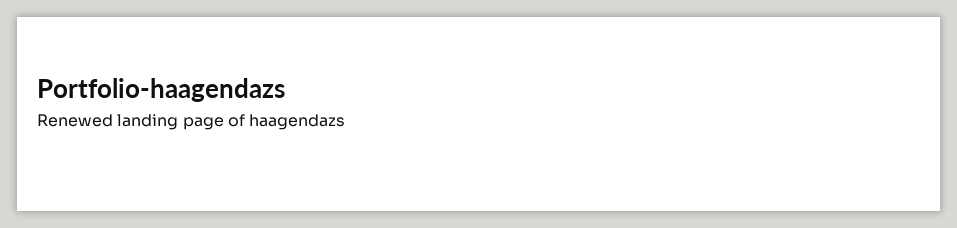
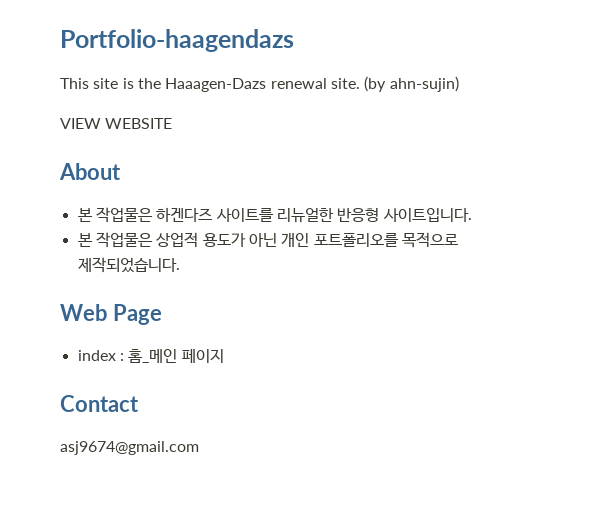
- Renewed landing page of haagendazs
+ This site is the Haaagen-Dazs renewal site. (by ahn-sujin)
+ VIEW WEBSITE
+ About
+ 본 작업물은 하겐다즈 사이트를 리뉴얼한 반응형 사이트입니다.
+ 본 작업물은 상업적 용도가 아닌 개인 포트폴리오를 목적으로 제작되었습니다.
+ Web Page
+ index : 홈_메인 페이지
+ Contact
+ asj9674@gmail.com

